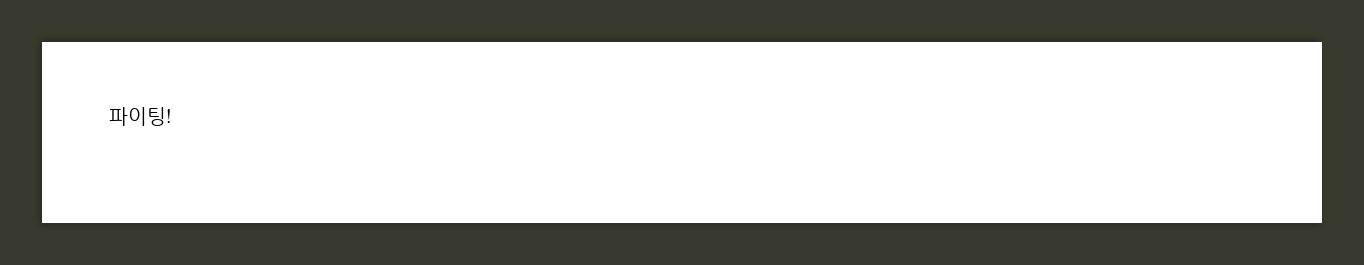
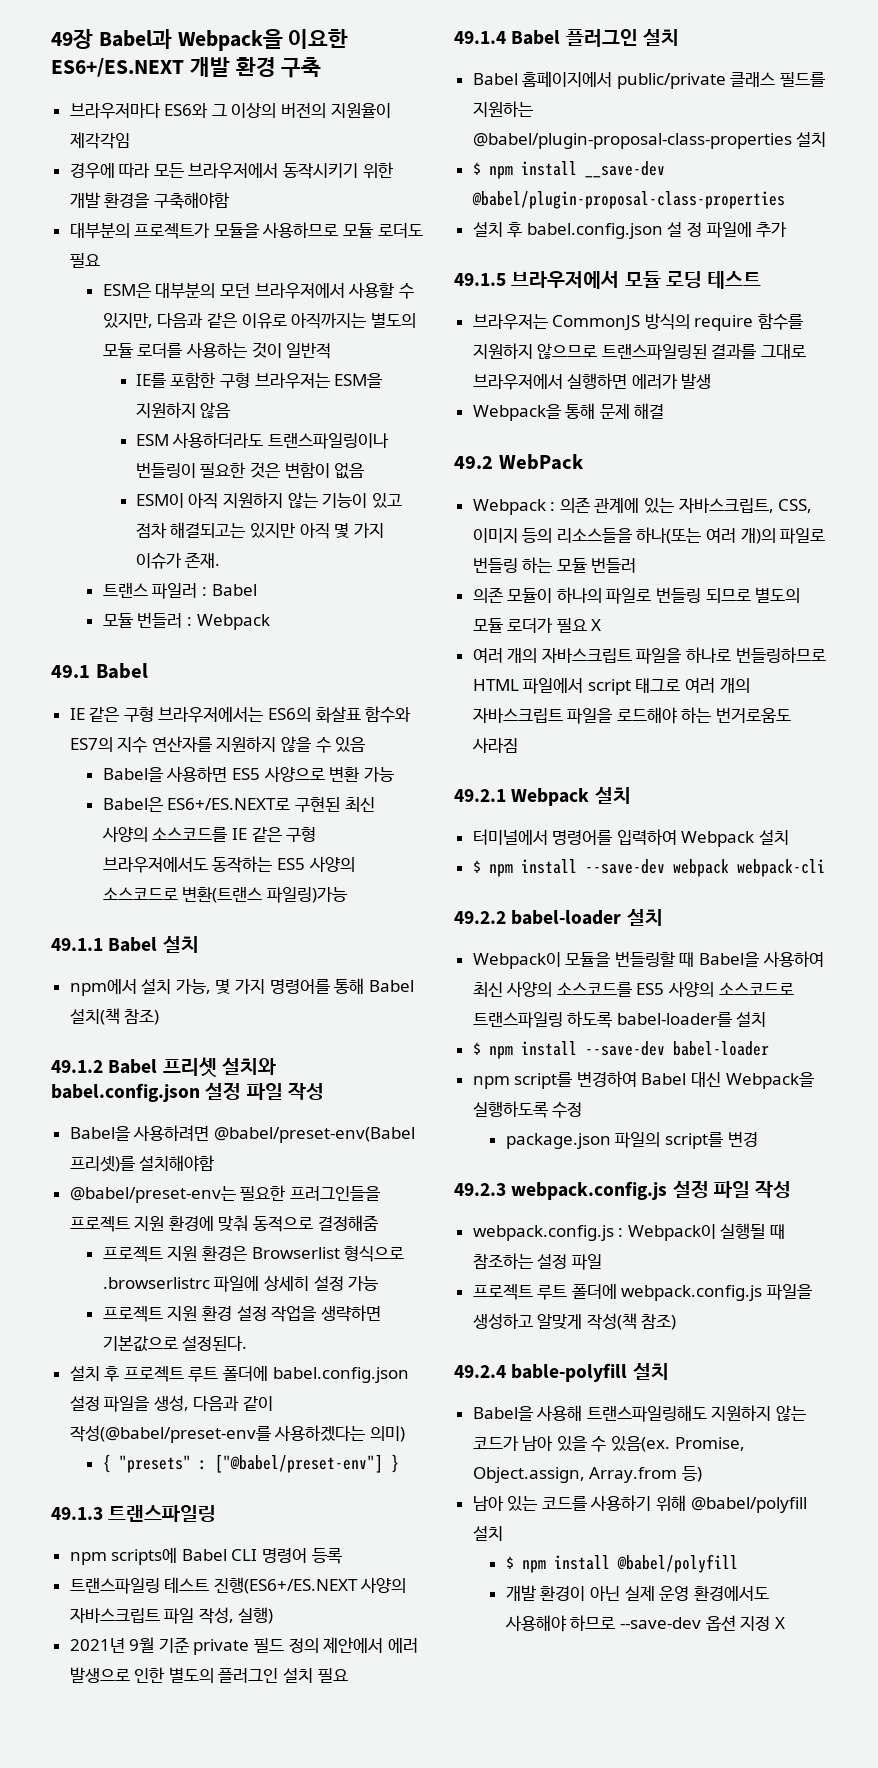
- 파이팅!
+ 49장 Babel과 Webpack을 이요한 ES6+/ES.NEXT 개발 환경 구축
+ 브라우저마다 ES6와 그 이상의 버전의 지원율이 제각각임
+ 경우에 따라 모든 브라우저에서 동작시키기 위한 개발 환경을 구축해야함
+ 대부분의 프로젝트가 모듈을 사용하므로 모듈 로더도 필요
+ ESM은 대부분의 모던 브라우저에서 사용할 수 있지만, 다음과 같은 이유로 아직까지는 별도의 모듈 로더를 사용하는 것이 일반적
+ IE를 포함한 구형 브라우저는 ESM을 지원하지 않음
+ ESM 사용하더라도 트랜스파일링이나 번들링이 필요한 것은 변함이 없음
+ ESM이 아직 지원하지 않는 기능이 있고 점차 해결되고는 있지만 아직 몇 가지 이슈가 존재.
+ 트랜스 파일러 : Babel
+ 모듈 번들러 : Webpack
+ 49.1 Babel
+ IE 같은 구형 브라우저에서는 ES6의 화살표 함수와 ES7의 지수 연산자를 지원하지 않을 수 있음
+ Babel을 사용하면 ES5 사양으로 변환 가능
+ Babel은 ES6+/ES.NEXT로 구현된 최신 사양의 소스코드를 IE 같은 구형 브라우저에서도 동작하는 ES5 사양의 소스코드로 변환(트랜스 파일링)가능
+ 49.1.1 Babel 설치
+ npm에서 설치 가능, 몇 가지 명령어를 통해 Babel 설치(책 참조)
+ 49.1.2 Babel 프리셋 설치와 babel.config.json 설정 파일 작성
+ Babel을 사용하려면 @babel/preset-env(Babel 프리셋)를 설치해야함
+ @babel/preset-env는 필요한 프러그인들을 프로젝트 지원 환경에 맞춰 동적으로 결정해줌
+ 프로젝트 지원 환경은 Browserlist 형식으로 .browserlistrc 파일에 상세히 설정 가능
+ 프로젝트 지원 환경 설정 작업을 생략하면 기본값으로 설정된다.
+ 설치 후 프로젝트 루트 폴더에 babel.config.json 설정 파일을 생성, 다음과 같이 작성(@babel/preset-env를 사용하겠다는 의미)
+ { "presets" : ["@babel/preset-env"] }
+ 49.1.3 트랜스파일링
+ npm scripts에 Babel CLI 명령어 등록
+ 트랜스파일링 테스트 진행(ES6+/ES.NEXT 사양의 자바스크립트 파일 작성, 실행)
+ 2021년 9월 기준 private 필드 정의 제안에서 에러 발생으로 인한 별도의 플러그인 설치 필요
+ 49.1.4 Babel 플러그인 설치
+ Babel 홈페이지에서 public/private 클래스 필드를 지원하는 @babel/plugin-proposal-class-properties 설치
+ $ npm install __save-dev @babel/plugin-proposal-class-properties
+ 설치 후 babel.config.json 설 정 파일에 추가
+ 49.1.5 브라우저에서 모듈 로딩 테스트
+ 브라우저는 CommonJS 방식의 require 함수를 지원하지 않으므로 트랜스파일링된 결과를 그대로 브라우저에서 실행하면 에러가 발생
+ Webpack을 통해 문제 해결
+ 49.2 WebPack
+ Webpack : 의존 관계에 있는 자바스크립트, CSS, 이미지 등의 리소스들을 하나(또는 여러 개)의 파일로 번들링 하는 모듈 번들러
+ 의존 모듈이 하나의 파일로 번들링 되므로 별도의 모듈 로더가 필요 X
+ 여러 개의 자바스크립트 파일을 하나로 번들링하므로 HTML 파일에서 script 태그로 여러 개의 자바스크립트 파일을 로드해야 하는 번거로움도 사라짐
+ 49.2.1 Webpack 설치
+ 터미널에서 명령어를 입력하여 Webpack 설치
+ $ npm install --save-dev webpack webpack-cli
+ 49.2.2 babel-loader 설치
+ Webpack이 모듈을 번들링할 때 Babel을 사용하여 최신 사양의 소스코드를 ES5 사양의 소스코드로 트랜스파일링 하도록 babel-loader를 설치
+ $ npm install --save-dev babel-loader
+ npm script를 변경하여 Babel 대신 Webpack을 실행하도록 수정
+ package.json 파일의 script를 변경
+ 49.2.3 webpack.config.js 설정 파일 작성
+ webpack.config.js : Webpack이 실행될 때 참조하는 설정 파일
+ 프로젝트 루트 폴더에 webpack.config.js 파일을 생성하고 알맞게 작성(책 참조)
+ 49.2.4 bable-polyfill 설치
+ Babel을 사용해 트랜스파일링해도 지원하지 않는 코드가 남아 있을 수 있음(ex. Promise, Object.assign, Array.from 등)
+ 남아 있는 코드를 사용하기 위해 @babel/polyfill 설치
+ $ npm install @babel/polyfill
+ 개발 환경이 아닌 실제 운영 환경에서도 사용해야 하므로 --save-dev 옵션 지정 X

